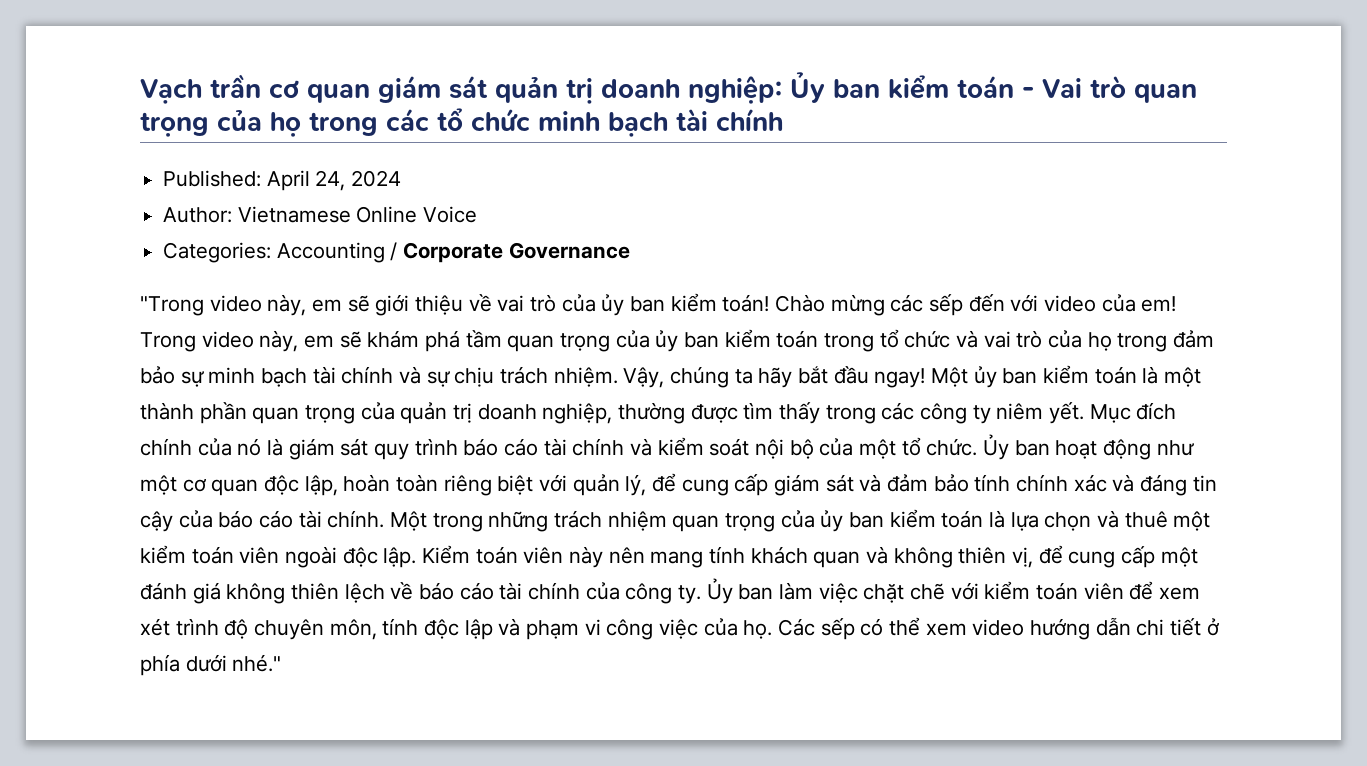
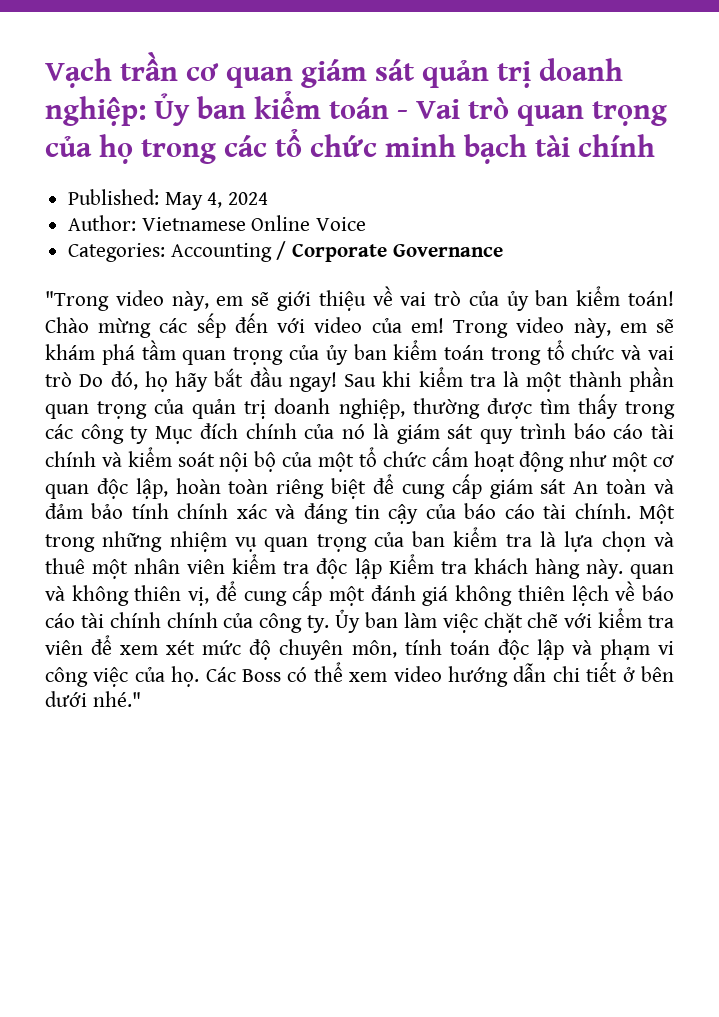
- Published: April 24, 2024
+ Published: May 4, 2024
- Trong video này, em sẽ khám phá tầm quan trọng của ủy ban kiểm toán trong tổ chức và vai trò của họ trong đảm bảo sự minh bạch tài chính và sự chịu trách nhiệm. Vậy, chúng ta hãy bắt đầu ngay! Một ủy ban kiểm toán là một thành phần quan trọng của quản trị doanh nghiệp, thường được tìm thấy trong các công ty niêm yết. Mục đích chính của nó là giám sát quy trình báo cáo tài chính và kiểm soát nội bộ của một tổ chức. Ủy ban hoạt động như một cơ quan độc lập, hoàn toàn riêng biệt với quản lý, để cung cấp giám sát và đảm bảo tính chính xác và đáng tin cậy của báo cáo tài chính.
+ Trong video này, em sẽ khám phá tầm quan trọng của ủy ban kiểm toán trong tổ chức và vai trò Do đó, họ hãy bắt đầu ngay! Sau khi kiểm tra là một thành phần quan trọng của quản trị doanh nghiệp, thường được tìm thấy trong các công ty Mục đích chính của nó là giám sát quy trình báo cáo tài chính và kiểm soát nội bộ của một tổ chức cấm hoạt động như một cơ quan độc lập, hoàn toàn riêng biệt để cung cấp giám sát An toàn và đảm bảo tính chính xác và đáng tin cậy của báo cáo tài chính.
- Một trong những trách nhiệm quan trọng của ủy ban kiểm toán là lựa chọn và thuê một kiểm toán viên ngoài độc lập. Kiểm toán viên này nên mang tính khách quan và không thiên vị, để cung cấp một đánh giá không thiên lệch về báo cáo tài chính của công ty.
+ Một trong những nhiệm vụ quan trọng của ban kiểm tra là lựa chọn và thuê một nhân viên kiểm tra độc lập Kiểm tra khách hàng này. quan và không thiên vị, để cung cấp một đánh giá không thiên lệch về báo cáo tài chính chính của công ty.
- Ủy ban làm việc chặt chẽ với kiểm toán viên để xem xét trình độ chuyên môn, tính độc lập và phạm vi công việc của họ.
+ Ủy ban làm việc chặt chẽ với kiểm tra viên để xem xét mức độ chuyên môn, tính toán độc lập và phạm vi công việc của họ.
- Các sếp có thể xem video hướng dẫn chi tiết ở phía dưới nhé."
+ Các Boss có thể xem video hướng dẫn chi tiết ở bên dưới nhé."

